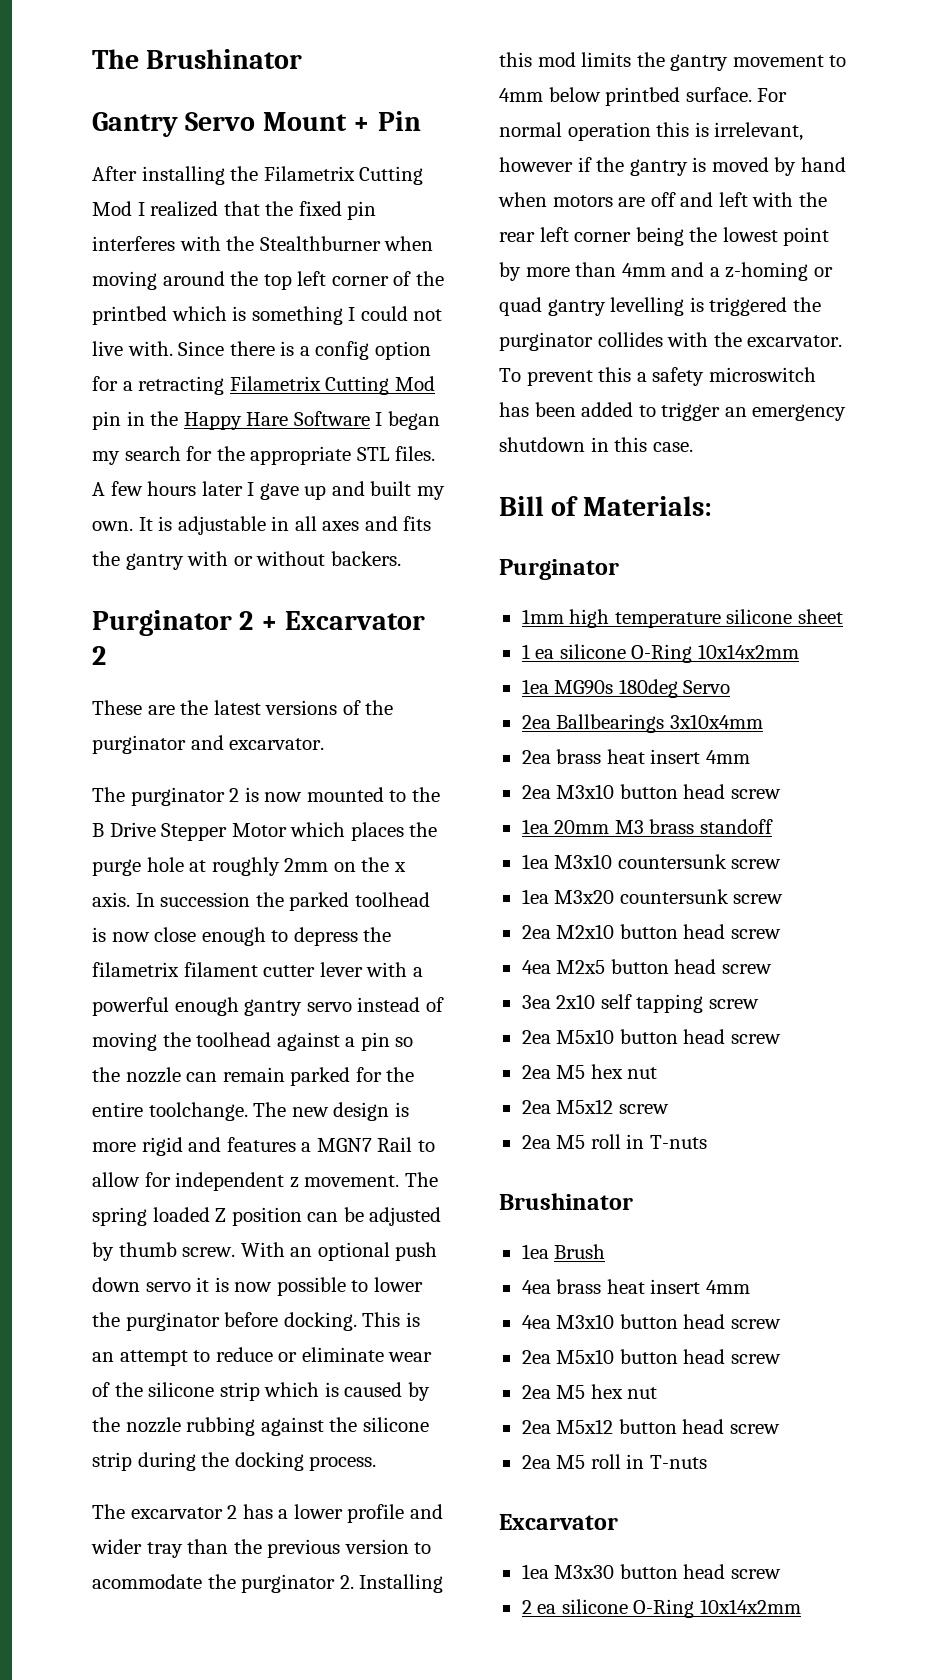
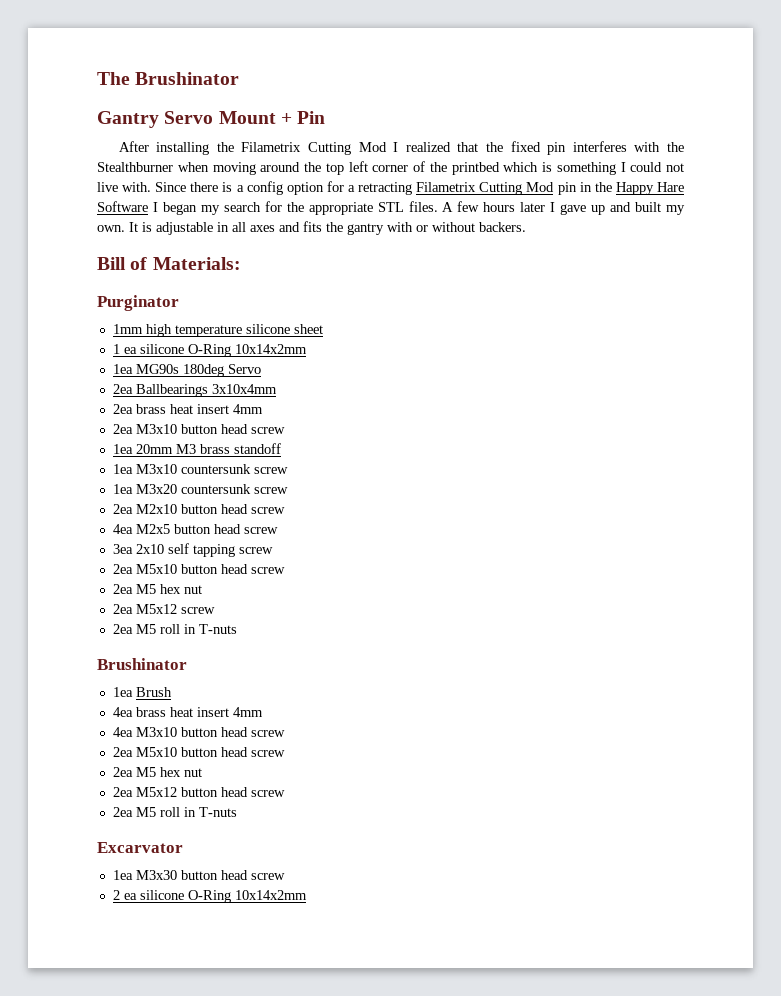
- Purginator 2 + Excarvator 2
- These are the latest versions of the purginator and excarvator.
- The purginator 2 is now mounted to the B Drive Stepper Motor which places the purge hole at roughly 2mm on the x axis. In succession the parked toolhead is now close enough to depress the filametrix filament cutter lever with a powerful enough gantry servo instead of moving the toolhead against a pin so the nozzle can remain parked for the entire toolchange. The new design is more rigid and features a MGN7 Rail to allow for independent z movement. The spring loaded Z position can be adjusted by thumb screw. With an optional push down servo it is now possible to lower the purginator before docking. This is an attempt to reduce or eliminate wear of the silicone strip which is caused by the nozzle rubbing against the silicone strip during the docking process.
- The excarvator 2 has a lower profile and wider tray than the previous version to acommodate the purginator 2. Installing this mod limits the gantry movement to 4mm below printbed surface. For normal operation this is irrelevant, however if the gantry is moved by hand when motors are off and left with the rear left corner being the lowest point by more than 4mm and a z-homing or quad gantry levelling is triggered the purginator collides with the excarvator. To prevent this a safety microswitch has been added to trigger an emergency shutdown in this case.

